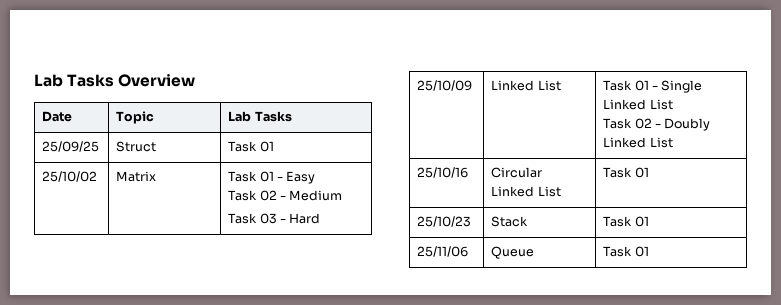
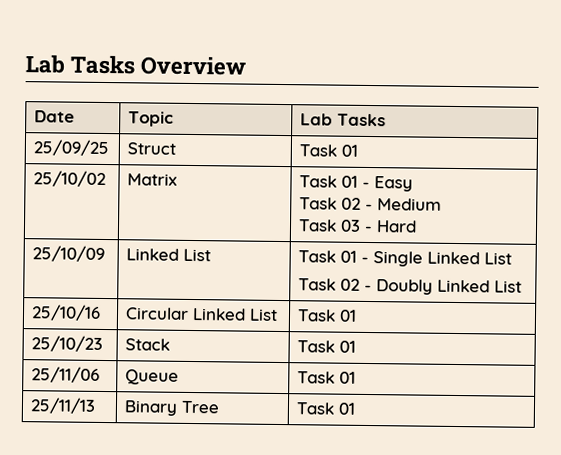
+ 25/11/13 | Binary Tree | Task 01

